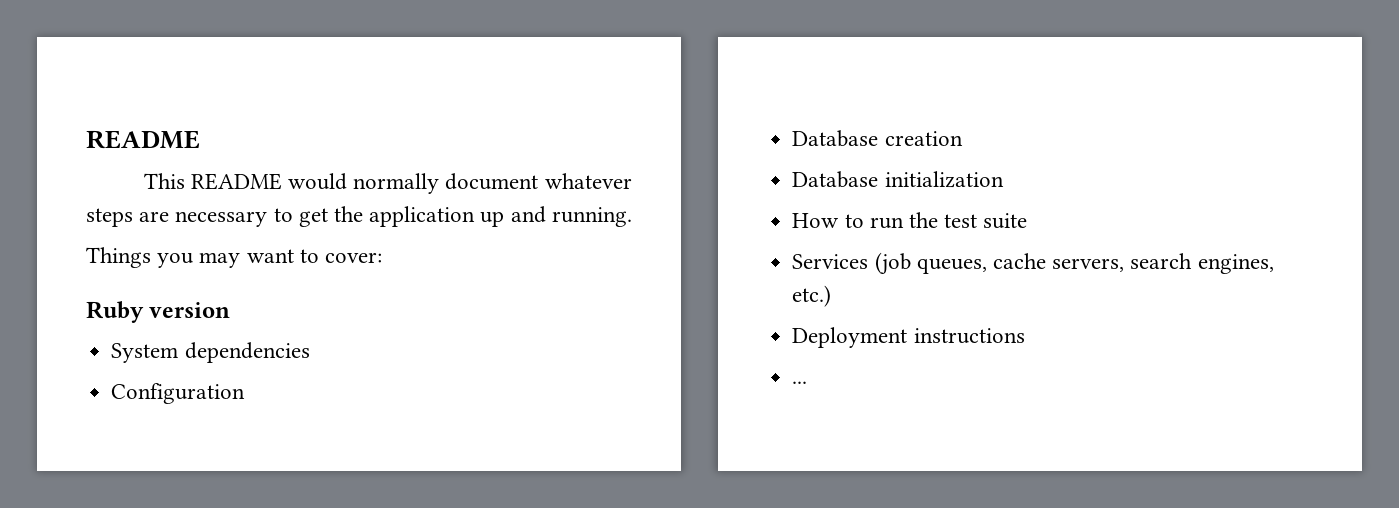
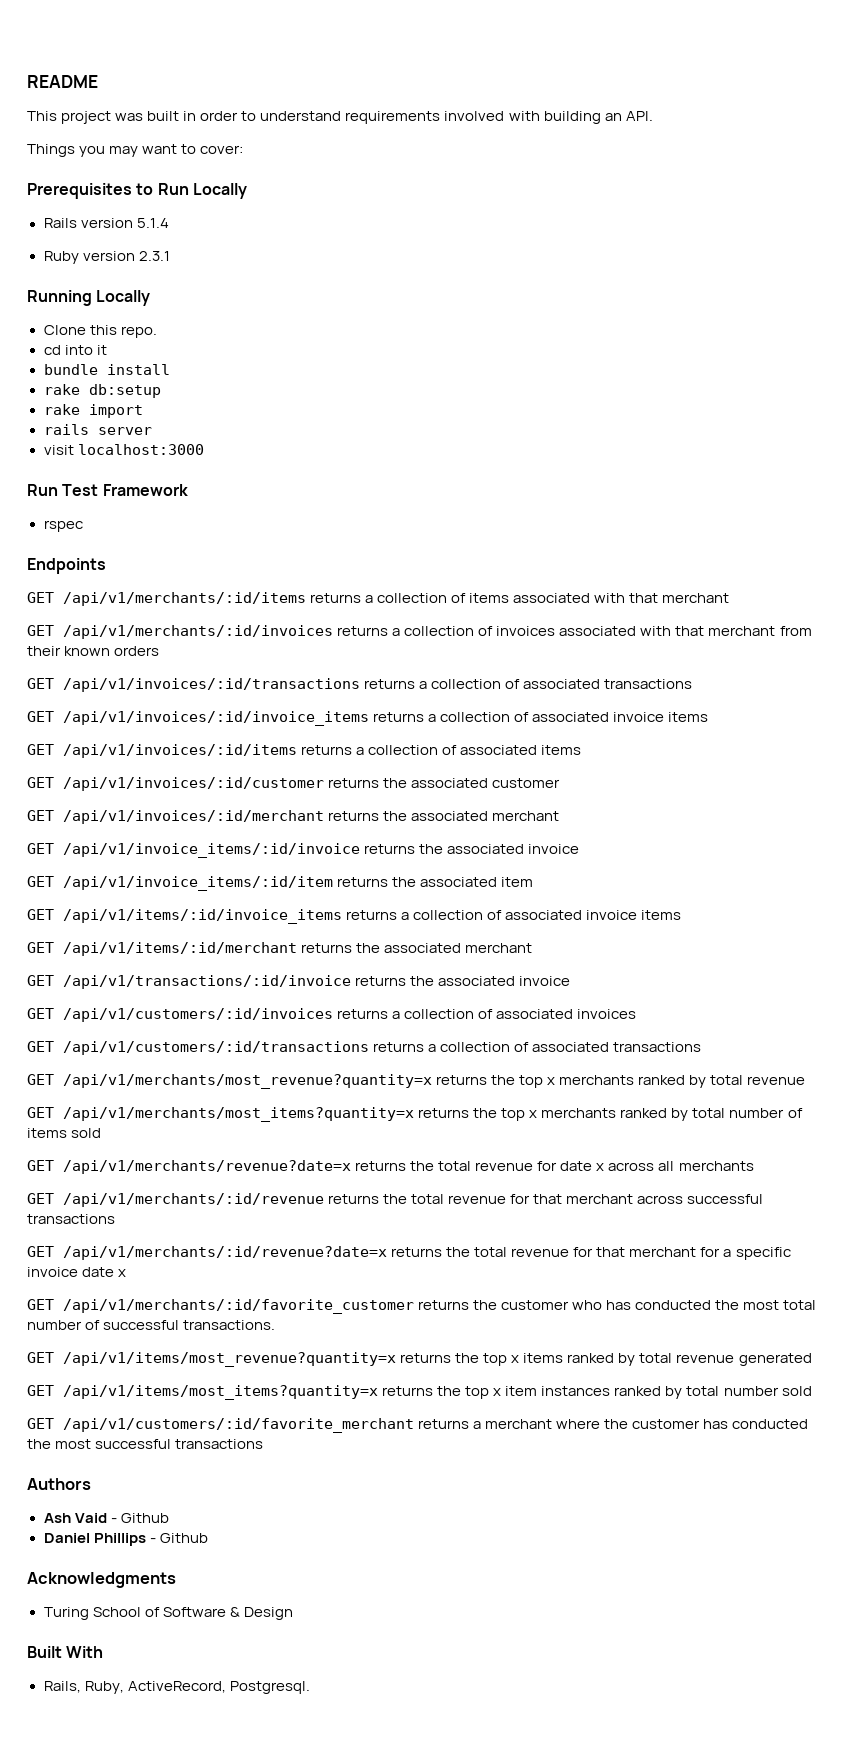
- This README would normally document whatever steps are necessary to get the application up and running.
+ This project was built in order to understand requirements involved with building an API.
- Ruby version
- System dependencies
- Configuration
- Database creation
- Database initialization
- How to run the test suite
- Services (job queues, cache servers, search engines, etc.)
- Deployment instructions
- ...
+ Prerequisites to Run Locally
+ Rails version 5.1.4
+ Ruby version 2.3.1
+ Running Locally
+ Clone this repo.
+ cd into it
+ bundle install
+ rake db:setup
+ rake import
+ rails server
+ visit localhost:3000
+ Run Test Framework
+ rspec
+ Endpoints
+ GET /api/v1/merchants/:id/items returns a collection of items associated with that merchant
+ GET /api/v1/merchants/:id/invoices returns a collection of invoices associated with that merchant from their known orders
+ GET /api/v1/invoices/:id/transactions returns a collection of associated transactions
+ GET /api/v1/invoices/:id/invoice_items returns a collection of associated invoice items
+ GET /api/v1/invoices/:id/items returns a collection of associated items
+ GET /api/v1/invoices/:id/customer returns the associated customer
+ GET /api/v1/invoices/:id/merchant returns the associated merchant
+ GET /api/v1/invoice_items/:id/invoice returns the associated invoice
+ GET /api/v1/invoice_items/:id/item returns the associated item
+ GET /api/v1/items/:id/invoice_items returns a collection of associated invoice items
+ GET /api/v1/items/:id/merchant returns the associated merchant
+ GET /api/v1/transactions/:id/invoice returns the associated invoice
+ GET /api/v1/customers/:id/invoices returns a collection of associated invoices
+ GET /api/v1/customers/:id/transactions returns a collection of associated transactions
+ GET /api/v1/merchants/most_revenue?quantity=x returns the top x merchants ranked by total revenue
+ GET /api/v1/merchants/most_items?quantity=x returns the top x merchants ranked by total number of items sold
+ GET /api/v1/merchants/revenue?date=x returns the total revenue for date x across all merchants
+ GET /api/v1/merchants/:id/revenue returns the total revenue for that merchant across successful transactions
+ GET /api/v1/merchants/:id/revenue?date=x returns the total revenue for that merchant for a specific invoice date x
+ GET /api/v1/merchants/:id/favorite_customer returns the customer who has conducted the most total number of successful transactions.
+ GET /api/v1/items/most_revenue?quantity=x returns the top x items ranked by total revenue generated
+ GET /api/v1/items/most_items?quantity=x returns the top x item instances ranked by total number sold
+ GET /api/v1/customers/:id/favorite_merchant returns a merchant where the customer has conducted the most successful transactions
+ Authors
+ Ash Vaid - Github
+ Daniel Phillips - Github
+ Acknowledgments
+ Turing School of Software & Design
+ Built With
+ Rails, Ruby, ActiveRecord, Postgresql.

